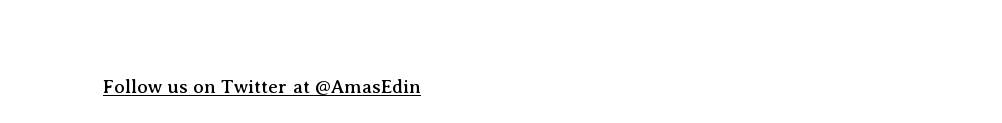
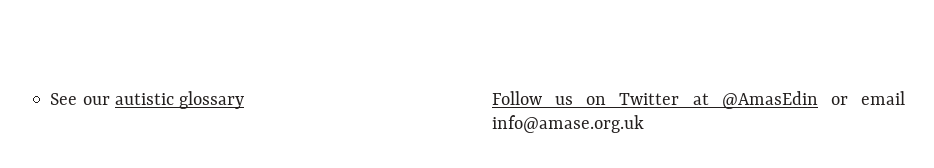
+ See our autistic glossary
- Follow us on Twitter at @AmasEdin
+ Follow us on Twitter at @AmasEdin or email info@amase.org.uk

